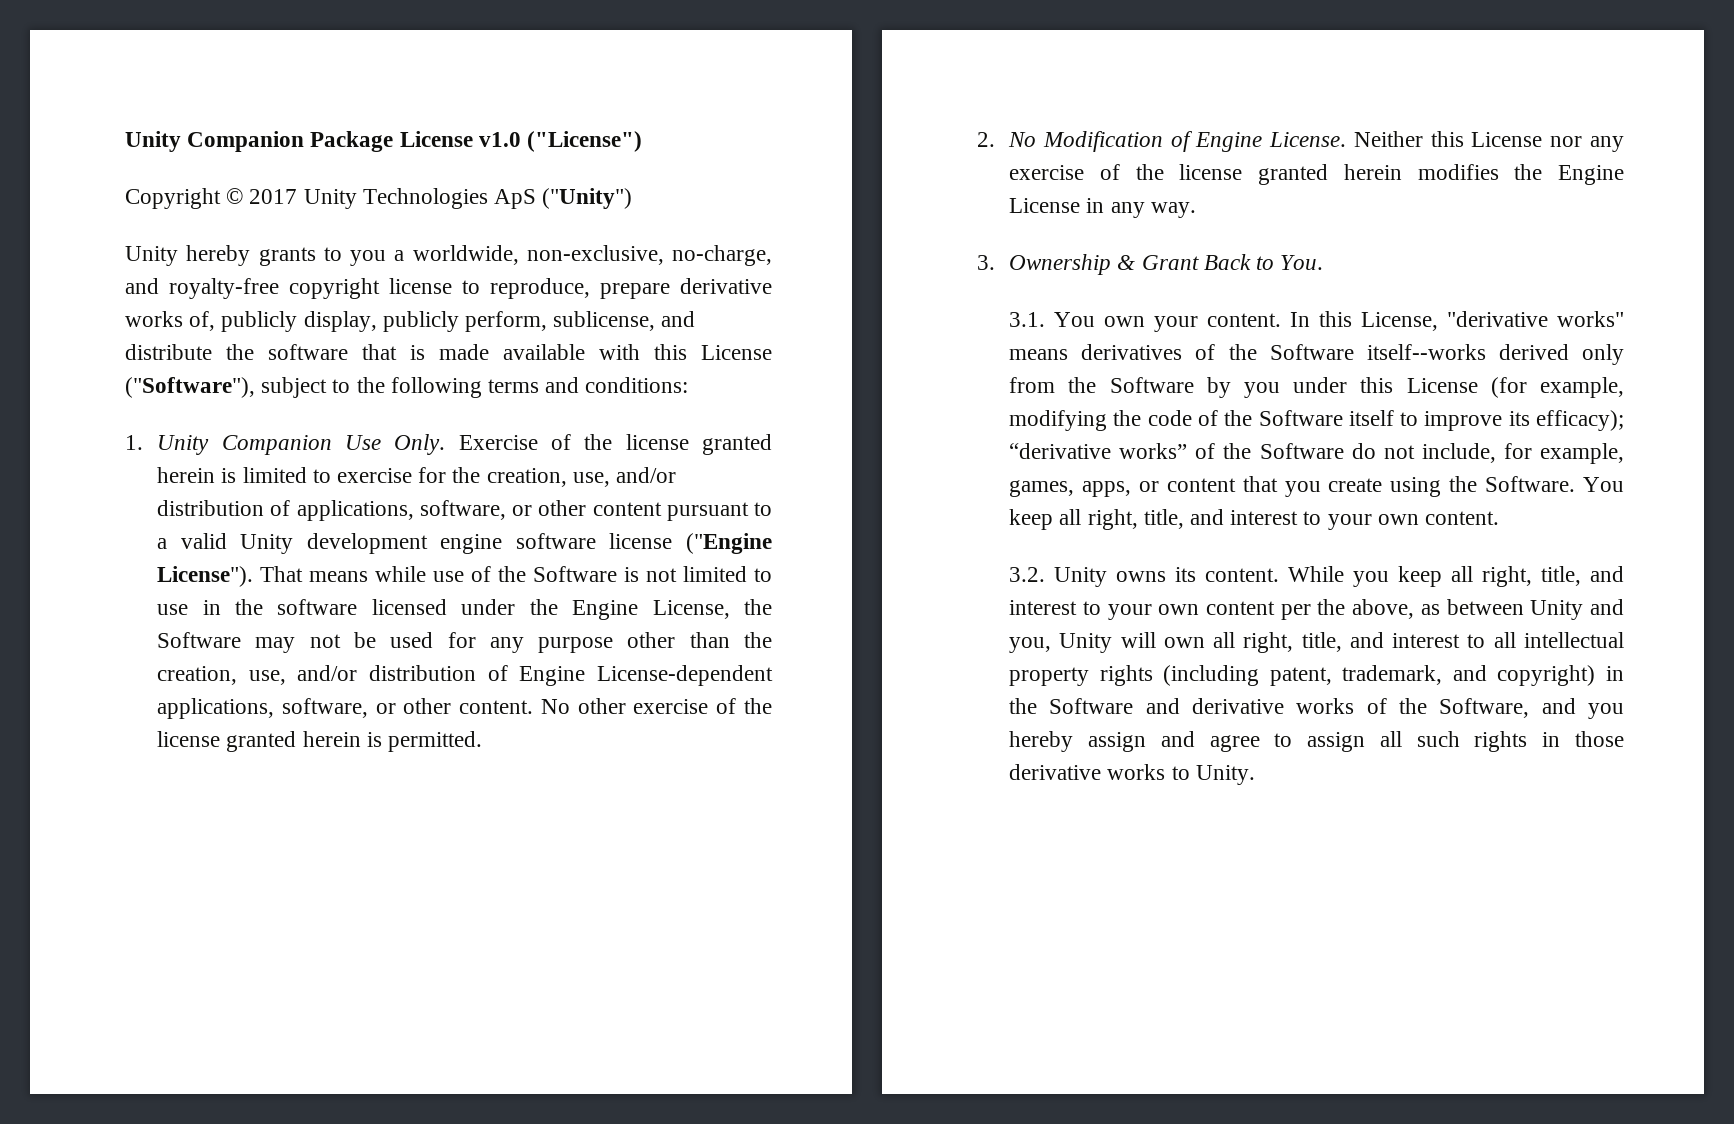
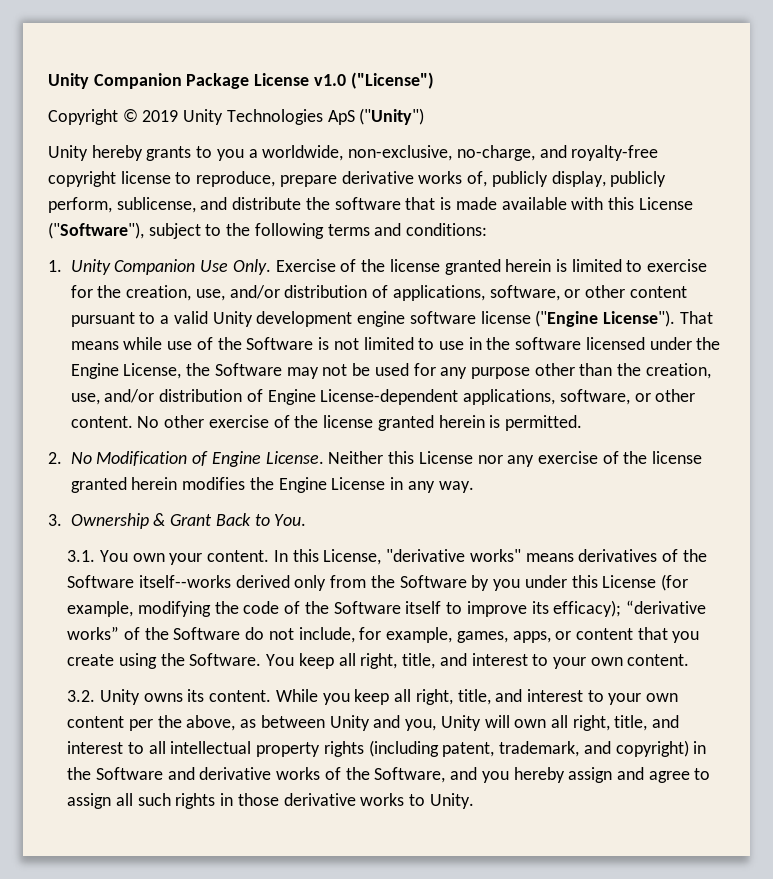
- Copyright © 2017 Unity Technologies ApS ("Unity")
+ Copyright © 2019 Unity Technologies ApS ("Unity")

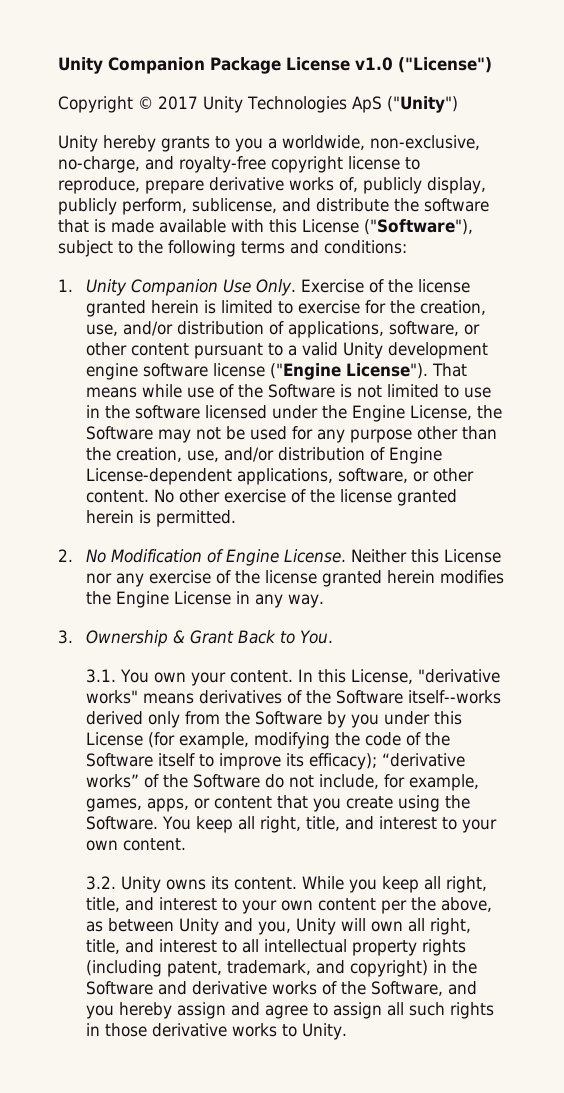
- Copyright © 2019 Unity Technologies ApS ("Unity")
+ Copyright © 2017 Unity Technologies ApS ("Unity")

